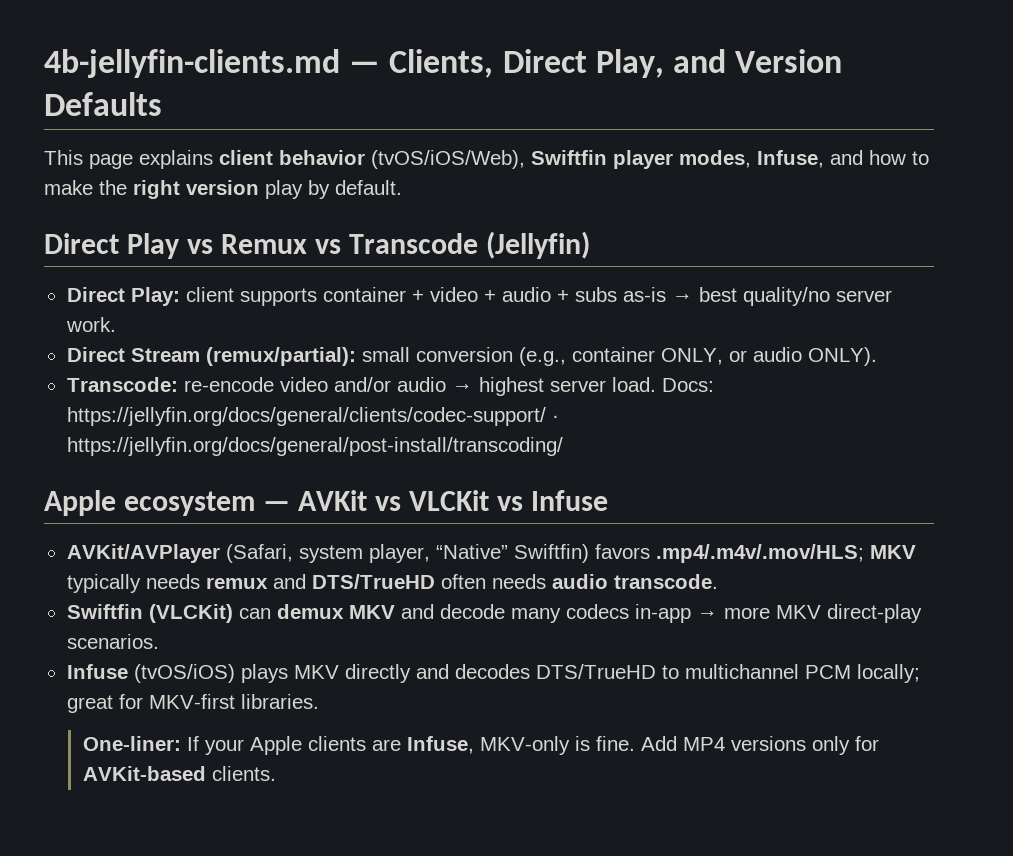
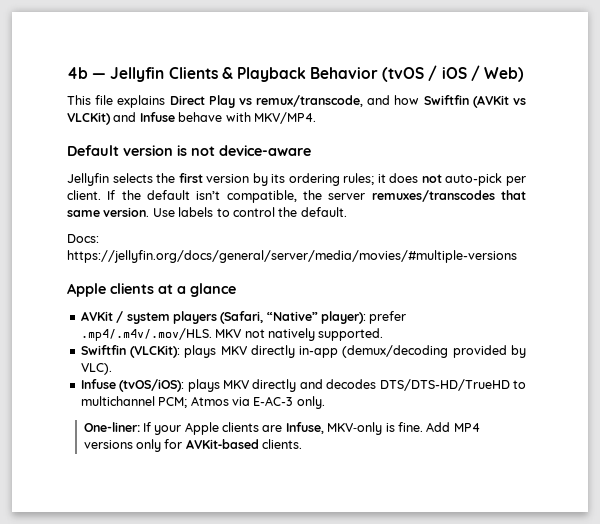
- 4b-jellyfin-clients.md — Clients, Direct Play, and Version Defaults
- This page explains client behavior (tvOS/iOS/Web), Swiftfin player modes, Infuse, and how to make the right version play by default.
- Direct Play vs Remux vs Transcode (Jellyfin)
- Direct Play: client supports container + video + audio + subs as‑is → best quality/no server work.
- Direct Stream (remux/partial): small conversion (e.g., container ONLY, or audio ONLY).
- Transcode: re‑encode video and/or audio → highest server load. Docs: https://jellyfin.org/docs/general/clients/codec-support/ · https://jellyfin.org/docs/general/post-install/transcoding/
- Apple ecosystem — AVKit vs VLCKit vs Infuse
- AVKit/AVPlayer (Safari, system player, “Native” Swiftfin) favors .mp4/.m4v/.mov/HLS; MKV typically needs remux and DTS/TrueHD often needs audio transcode.
- Swiftfin (VLCKit) can demux MKV and decode many codecs in‑app → more MKV direct‑play scenarios.
- Infuse (tvOS/iOS) plays MKV directly and decodes DTS/TrueHD to multichannel PCM locally; great for MKV‑first libraries.
+ 4b — Jellyfin Clients & Playback Behavior (tvOS / iOS / Web)
+ This file explains Direct Play vs remux/transcode, and how Swiftfin (AVKit vs VLCKit) and Infuse behave with MKV/MP4.
+ Default version is not device-aware
+ Jellyfin selects the first version by its ordering rules; it does not auto-pick per client. If the default isn’t compatible, the server remuxes/transcodes that same version. Use labels to control the default.
+ Docs: https://jellyfin.org/docs/general/server/media/movies/#multiple-versions
+ Apple clients at a glance
+ AVKit / system players (Safari, “Native” player): prefer .mp4/.m4v/.mov/HLS. MKV not natively supported.
+ Swiftfin (VLCKit): plays MKV directly in-app (demux/decoding provided by VLC).
+ Infuse (tvOS/iOS): plays MKV directly and decodes DTS/DTS-HD/TrueHD to multichannel PCM; Atmos via E-AC-3 only.

